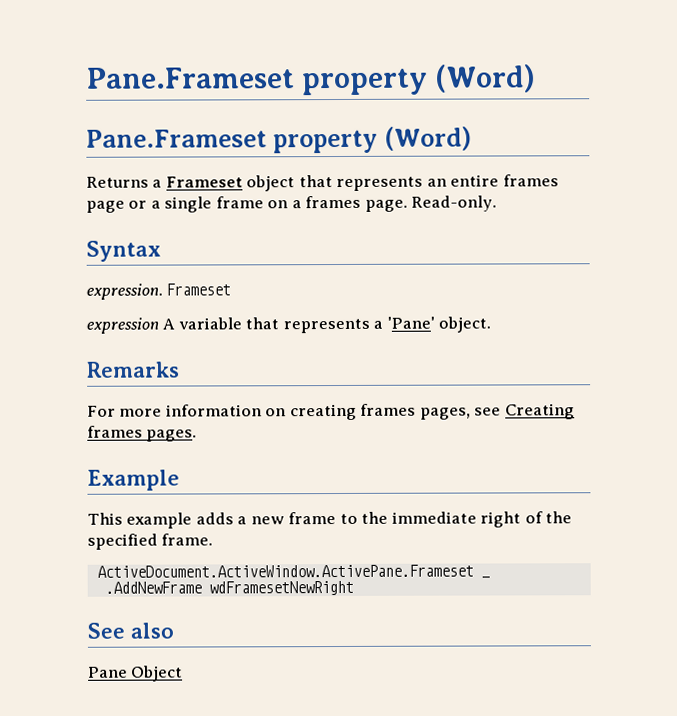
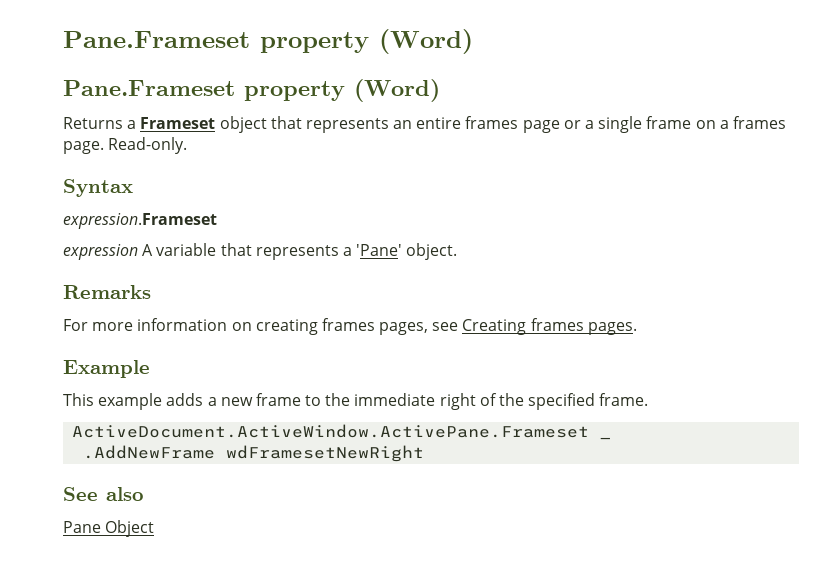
- expression. Frameset
+ expression.Frameset

